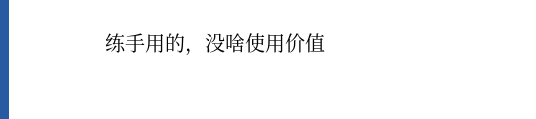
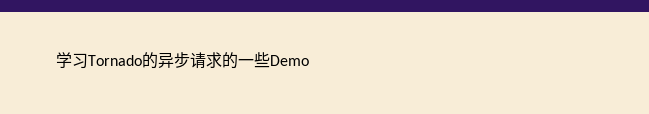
- 练手用的，没啥使用价值
+ 学习Tornado的异步请求的一些Demo

